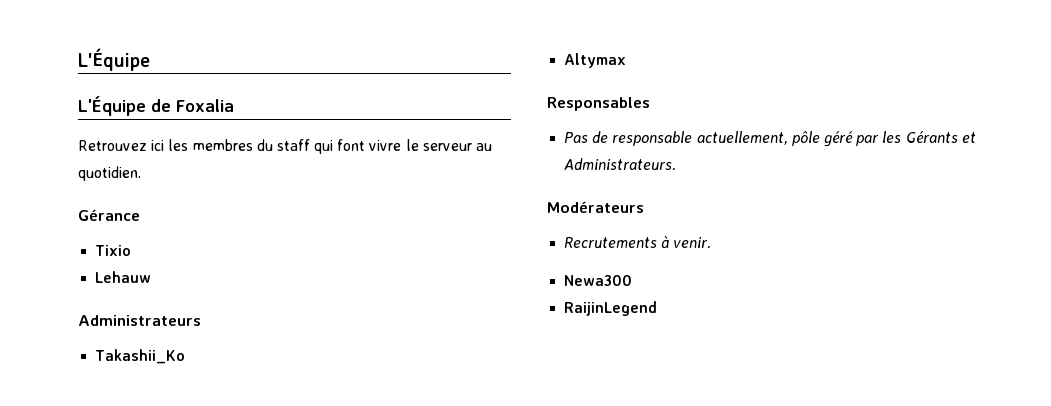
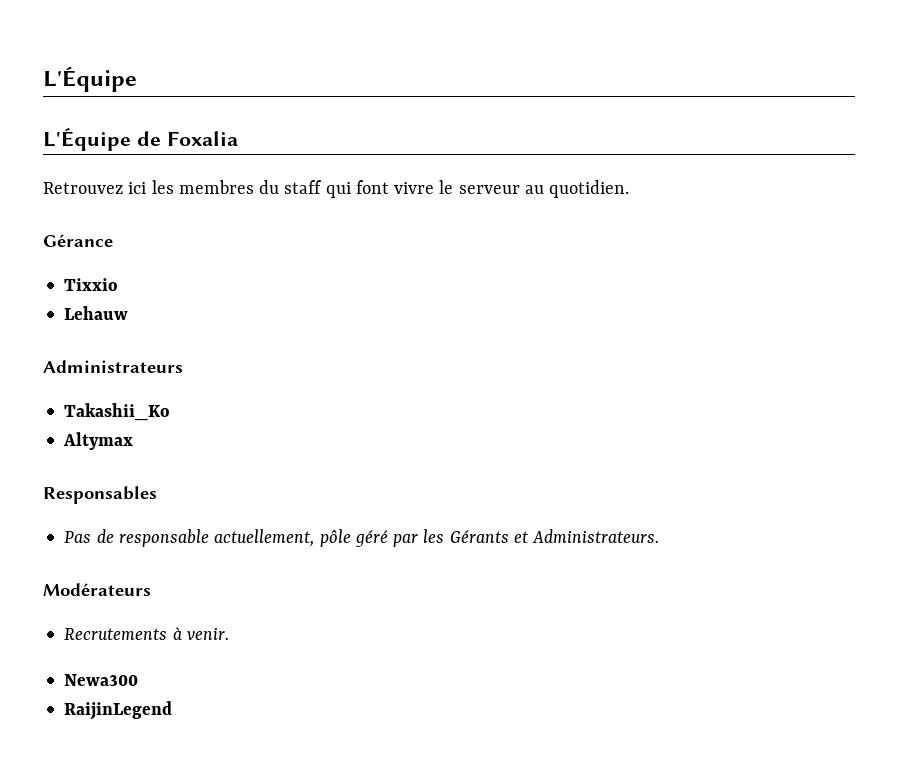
- Tixio
+ Tixxio

